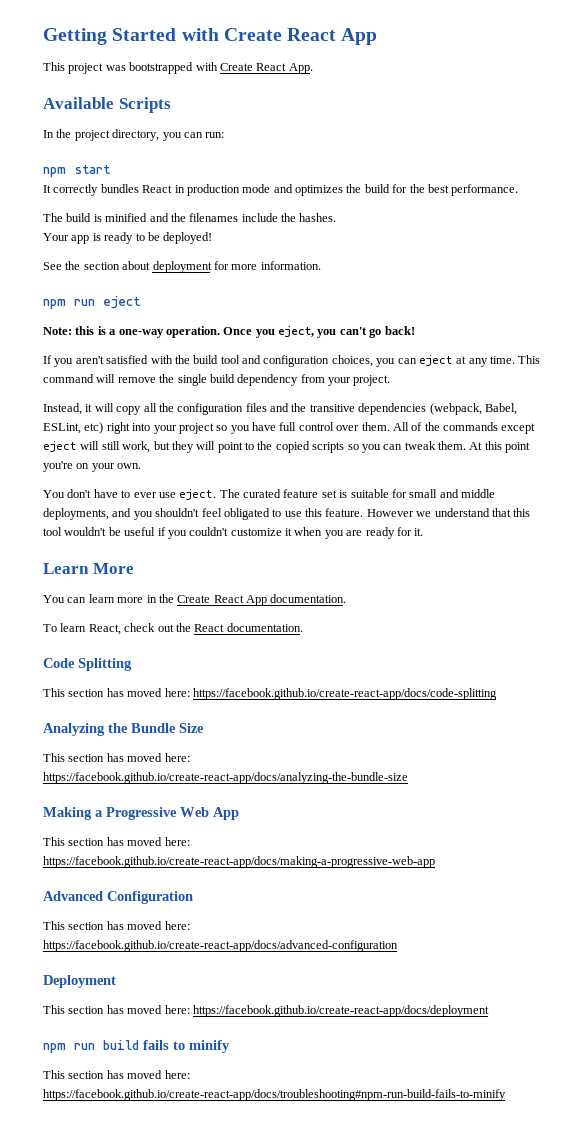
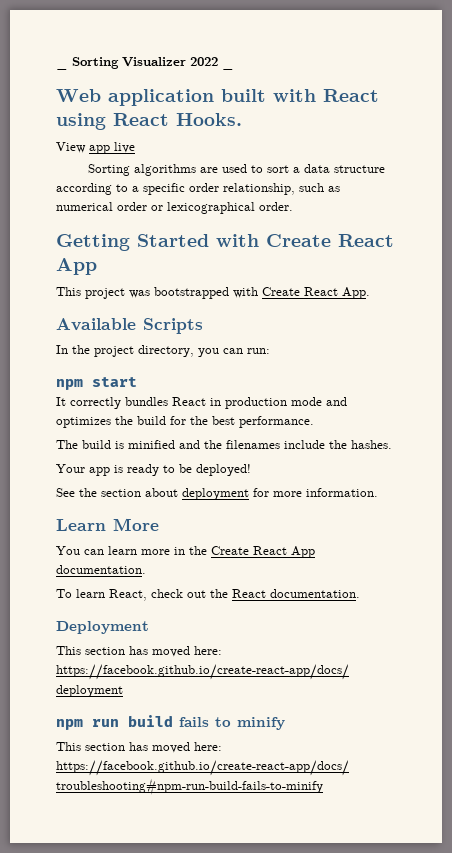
+ _ Sorting Visualizer 2022 _
+ Web application built with React using React Hooks.
+ View app live
+ Sorting algorithms are used to sort a data structure according to a specific order relationship, such as numerical order or lexicographical order.
- npm run eject
- Note: this is a one-way operation. Once you eject, you can't go back!
- If you aren't satisfied with the build tool and configuration choices, you can eject at any time. This command will remove the single build dependency from your project.
- Instead, it will copy all the configuration files and the transitive dependencies (webpack, Babel, ESLint, etc) right into your project so you have full control over them. All of the commands except eject will still work, but they will point to the copied scripts so you can tweak them. At this point you're on your own.
- You don't have to ever use eject. The curated feature set is suitable for small and middle deployments, and you shouldn't feel obligated to use this feature. However we understand that this tool wouldn't be useful if you couldn't customize it when you are ready for it.
- Code Splitting
- This section has moved here: https://facebook.github.io/create-react-app/docs/code-splitting
- Analyzing the Bundle Size
- This section has moved here: https://facebook.github.io/create-react-app/docs/analyzing-the-bundle-size
- Making a Progressive Web App
- This section has moved here: https://facebook.github.io/create-react-app/docs/making-a-progressive-web-app
- Advanced Configuration
- This section has moved here: https://facebook.github.io/create-react-app/docs/advanced-configuration

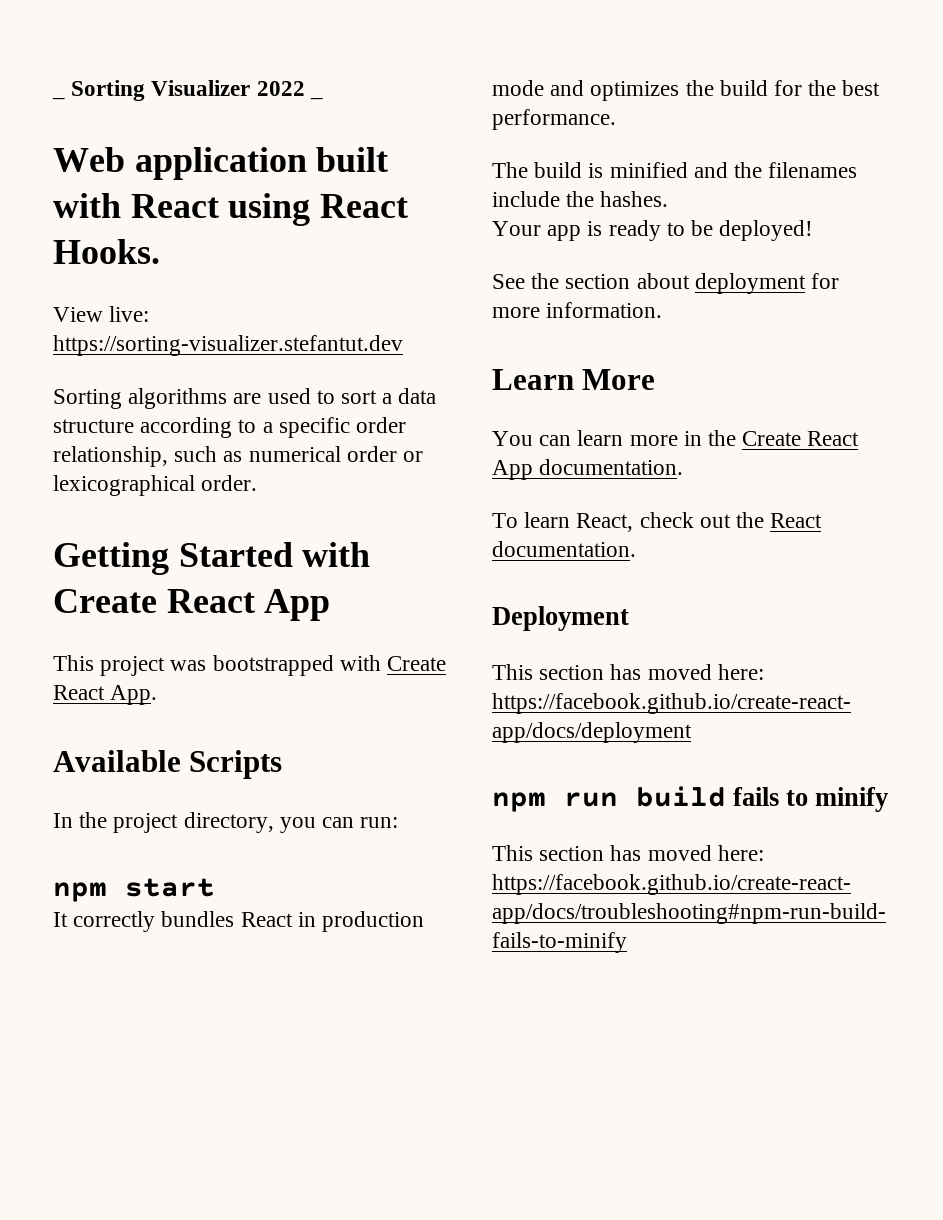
- View app live
+ View live: https://sorting-visualizer.stefantut.dev

